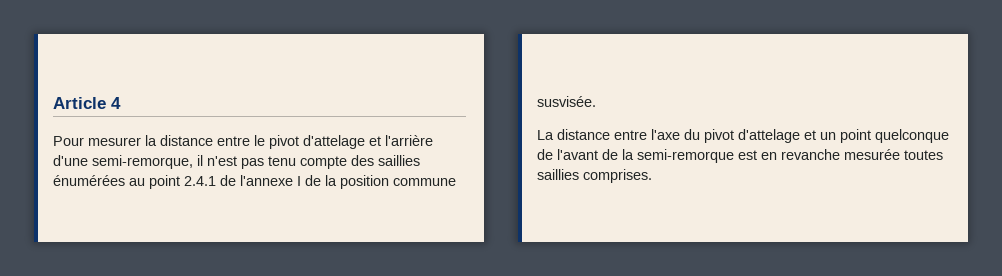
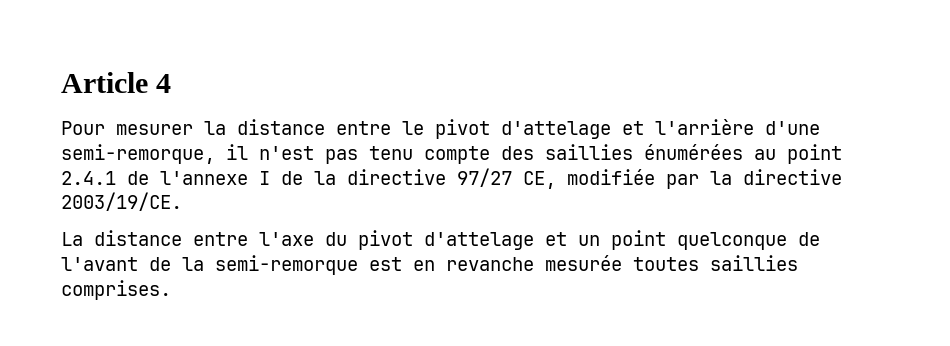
- Pour mesurer la distance entre le pivot d'attelage et l'arrière d'une semi-remorque, il n'est pas tenu compte des saillies énumérées au point 2.4.1 de l'annexe I de la position commune susvisée.
+ Pour mesurer la distance entre le pivot d'attelage et l'arrière d'une semi-remorque, il n'est pas tenu compte des saillies énumérées au point 2.4.1 de l'annexe I de la directive 97/27 CE, modifiée par la directive 2003/19/CE.

